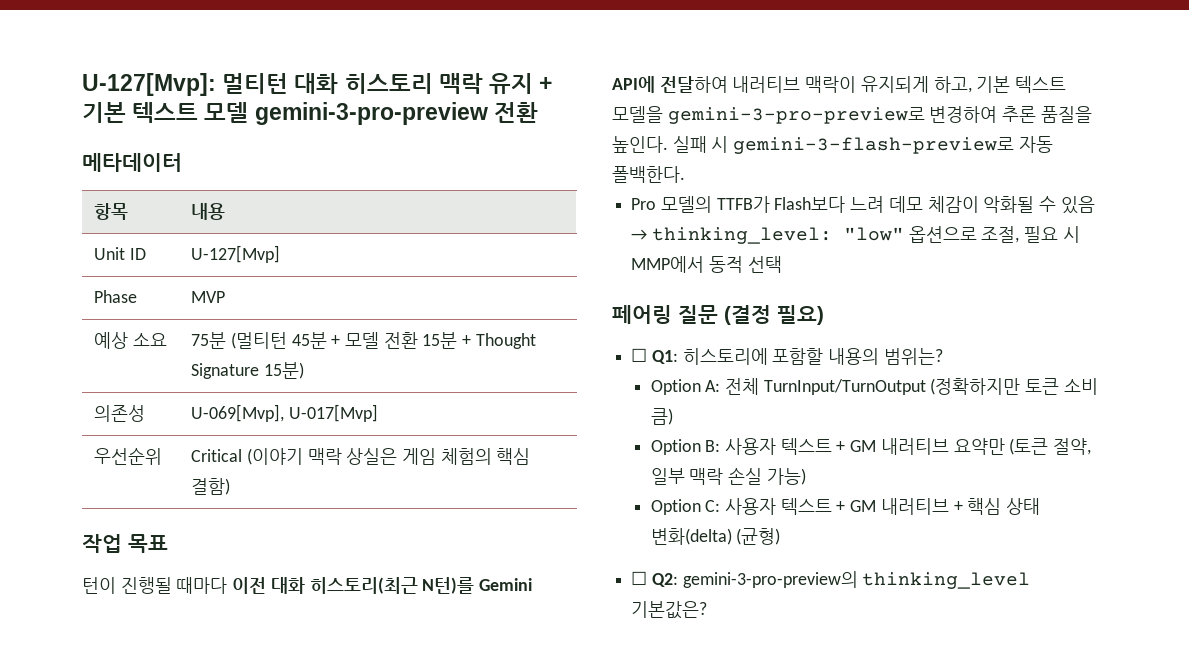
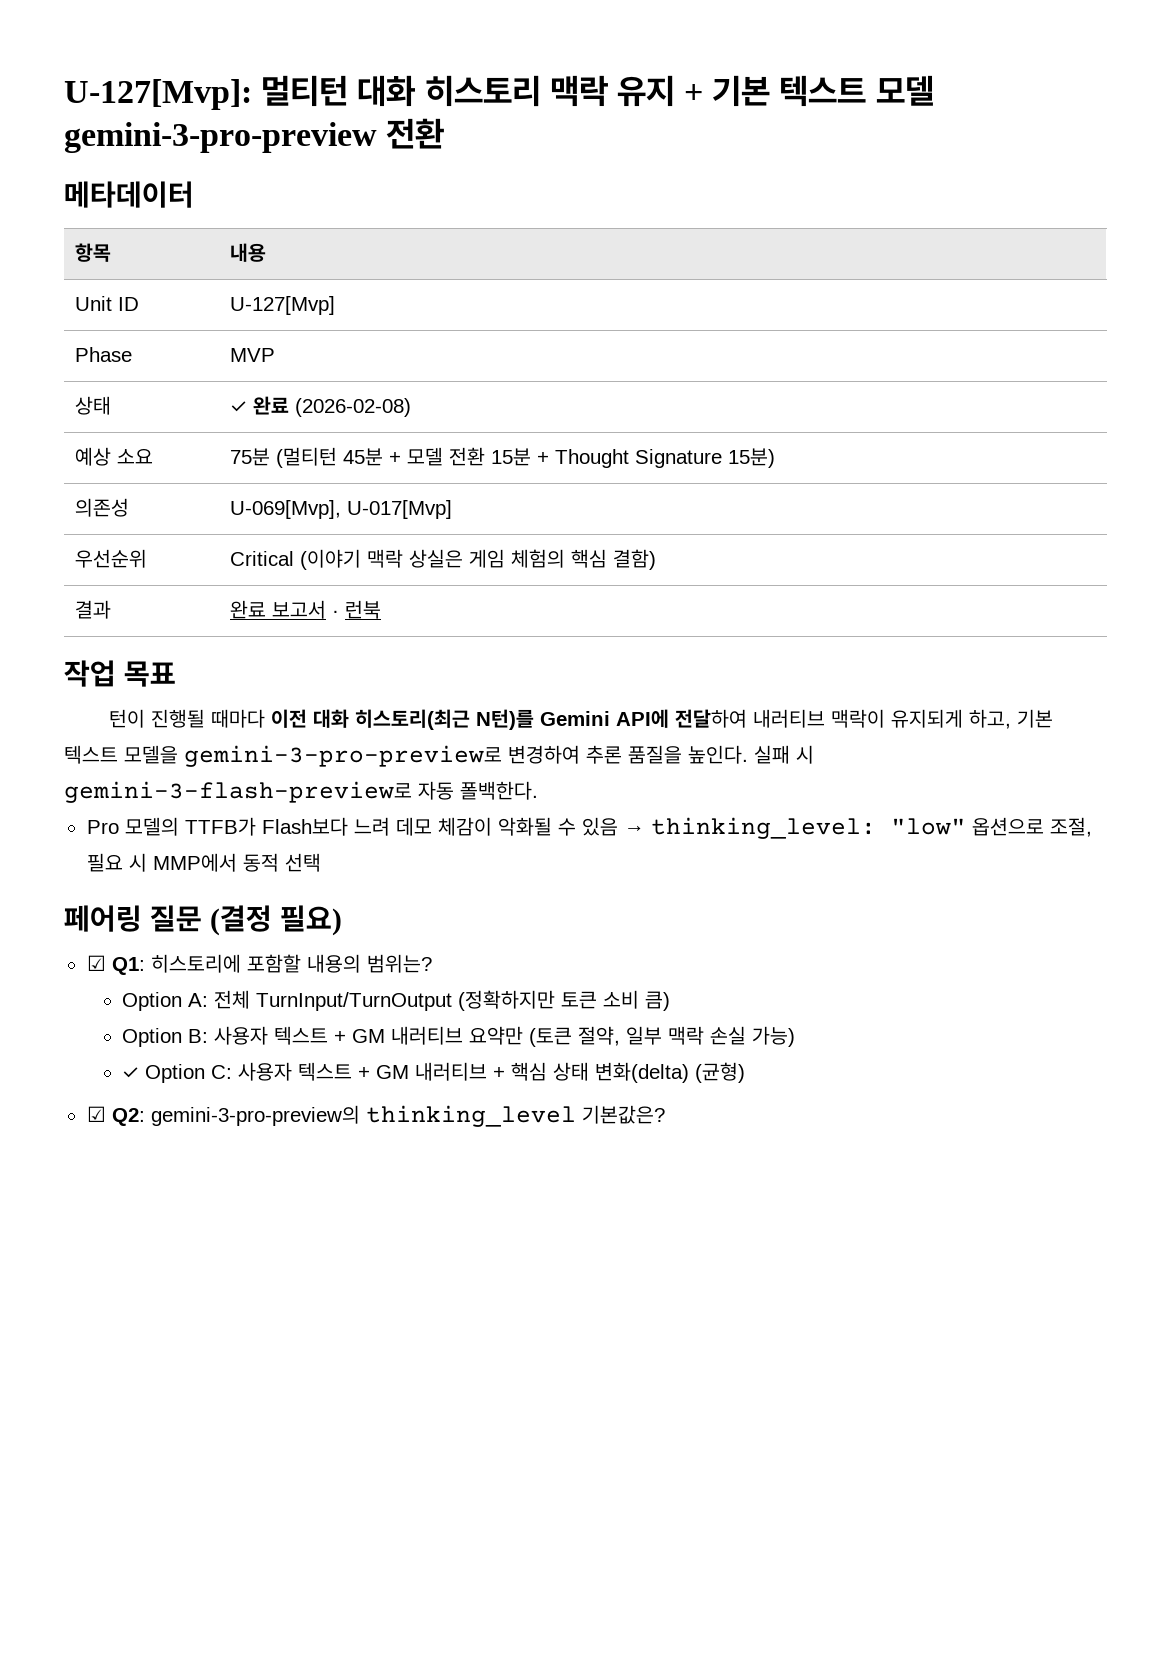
+ 상태 | ✓ 완료 (2026-02-08)
+ 결과 | 완료 보고서 · 런북
- ☐ Q1: 히스토리에 포함할 내용의 범위는?
+ ☑ Q1: 히스토리에 포함할 내용의 범위는?
- Option C: 사용자 텍스트 + GM 내러티브 + 핵심 상태 변화(delta) (균형)
+ ✓ Option C: 사용자 텍스트 + GM 내러티브 + 핵심 상태 변화(delta) (균형)
- ☐ Q2: gemini-3-pro-preview의 thinking_level 기본값은?
+ ☑ Q2: gemini-3-pro-preview의 thinking_level 기본값은?

